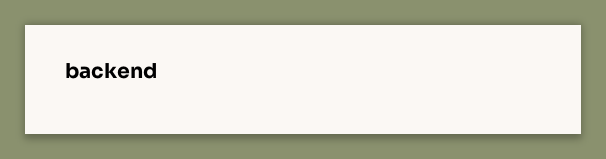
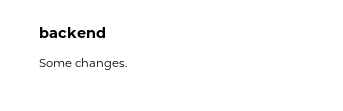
+ Some changes.

